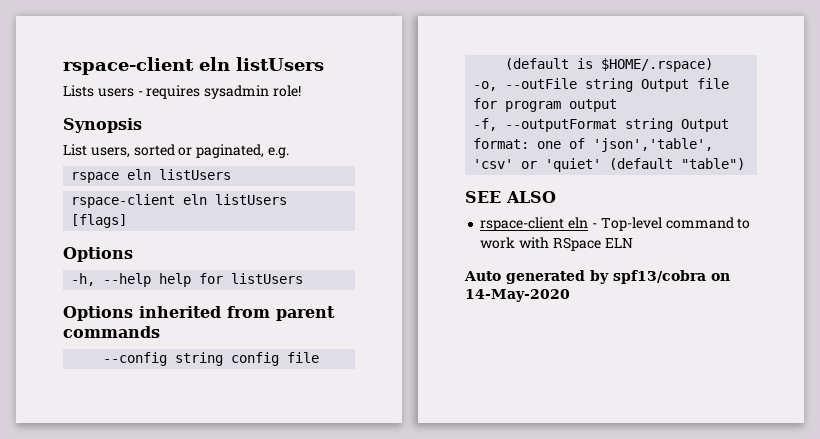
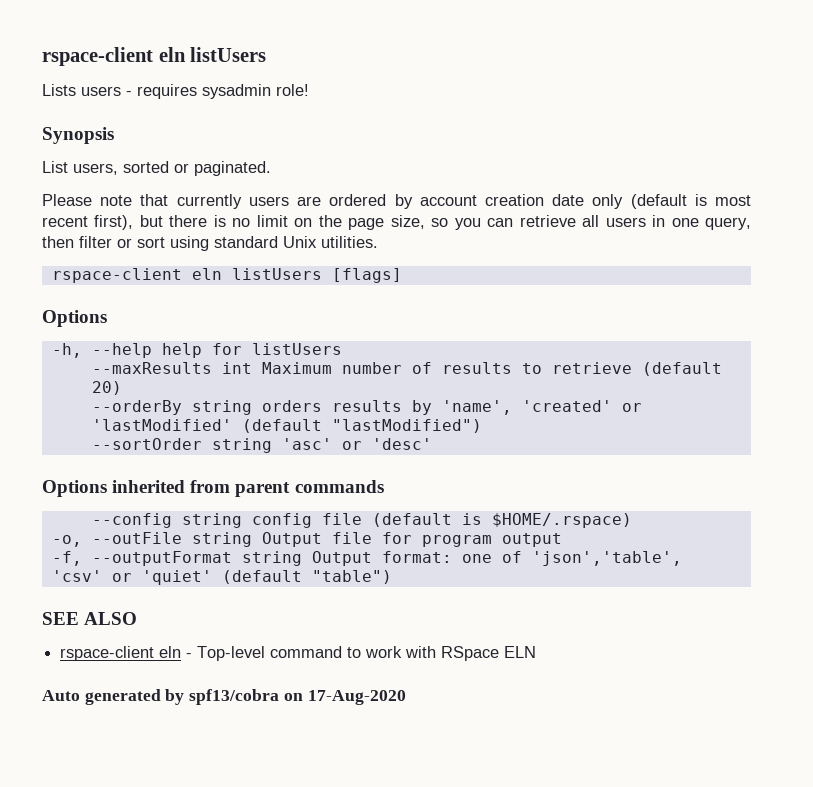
- List users, sorted or paginated, e.g.
- rspace eln listUsers
+ List users, sorted or paginated.
+ Please note that currently users are ordered by account creation date only (default is most recent first), but there is no limit on the page size, so you can retrieve all users in one query, then filter or sort using standard Unix utilities.
+ --maxResults int Maximum number of results to retrieve (default 20)
+ --orderBy string orders results by 'name', 'created' or 'lastModified' (default "lastModified")
+ --sortOrder string 'asc' or 'desc'
- Auto generated by spf13/cobra on 14-May-2020
+ Auto generated by spf13/cobra on 17-Aug-2020

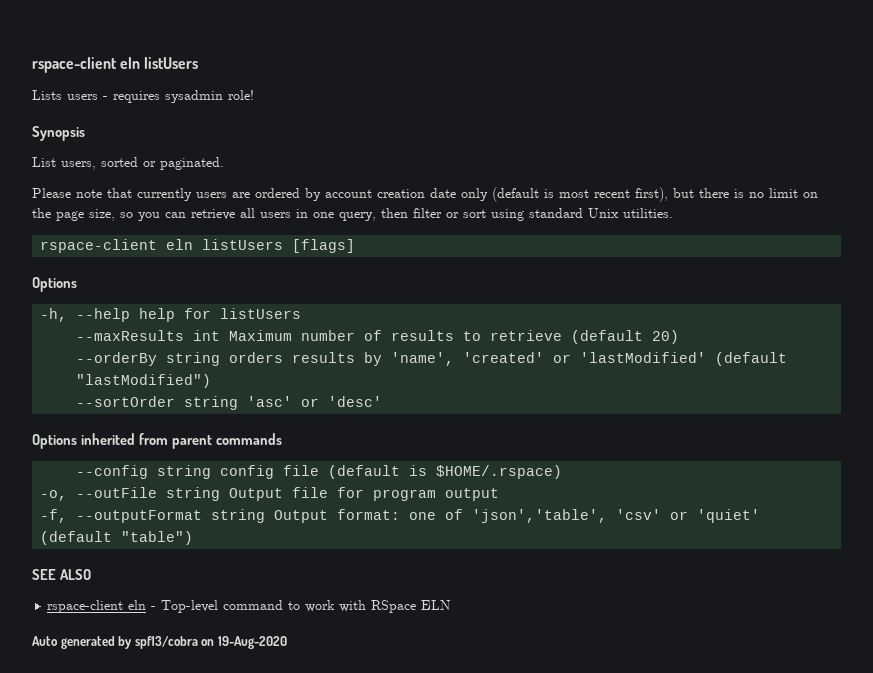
- Auto generated by spf13/cobra on 17-Aug-2020
+ Auto generated by spf13/cobra on 19-Aug-2020

